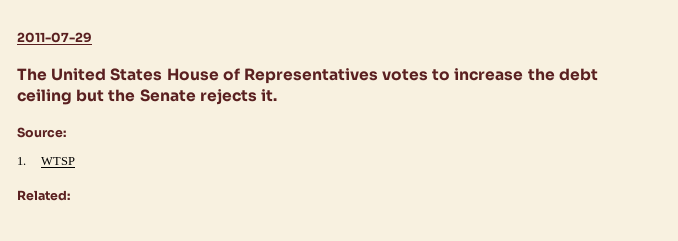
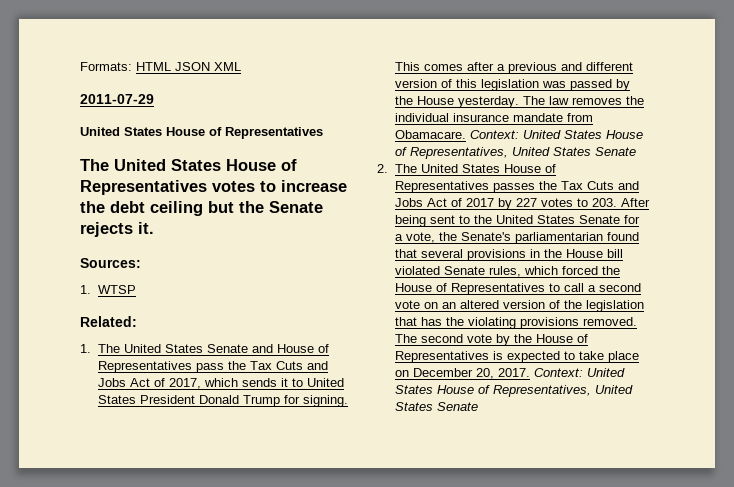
+ Formats: HTML JSON XML
  2011-07-29
+ United States House of Representatives
- Source:
+ Sources:
+ 1. The United States Senate and House of Representatives pass the Tax Cuts and Jobs Act of 2017, which sends it to United States President Donald Trump for signing. This comes after a previous and different version of this legislation was passed by the House yesterday. The law removes the individual insurance mandate from Obamacare. Context: United States House of Representatives, United States Senate
+ 2. The United States House of Representatives passes the Tax Cuts and Jobs Act of 2017 by 227 votes to 203. After being sent to the United States Senate for a vote, the Senate's parliamentarian found that several provisions in the House bill violated Senate rules, which forced the House of Representatives to call a second vote on an altered version of the legislation that has the violating provisions removed. The second vote by the House of Representatives is expected to take place on December 20, 2017. Context: United States House of Representatives, United States Senate

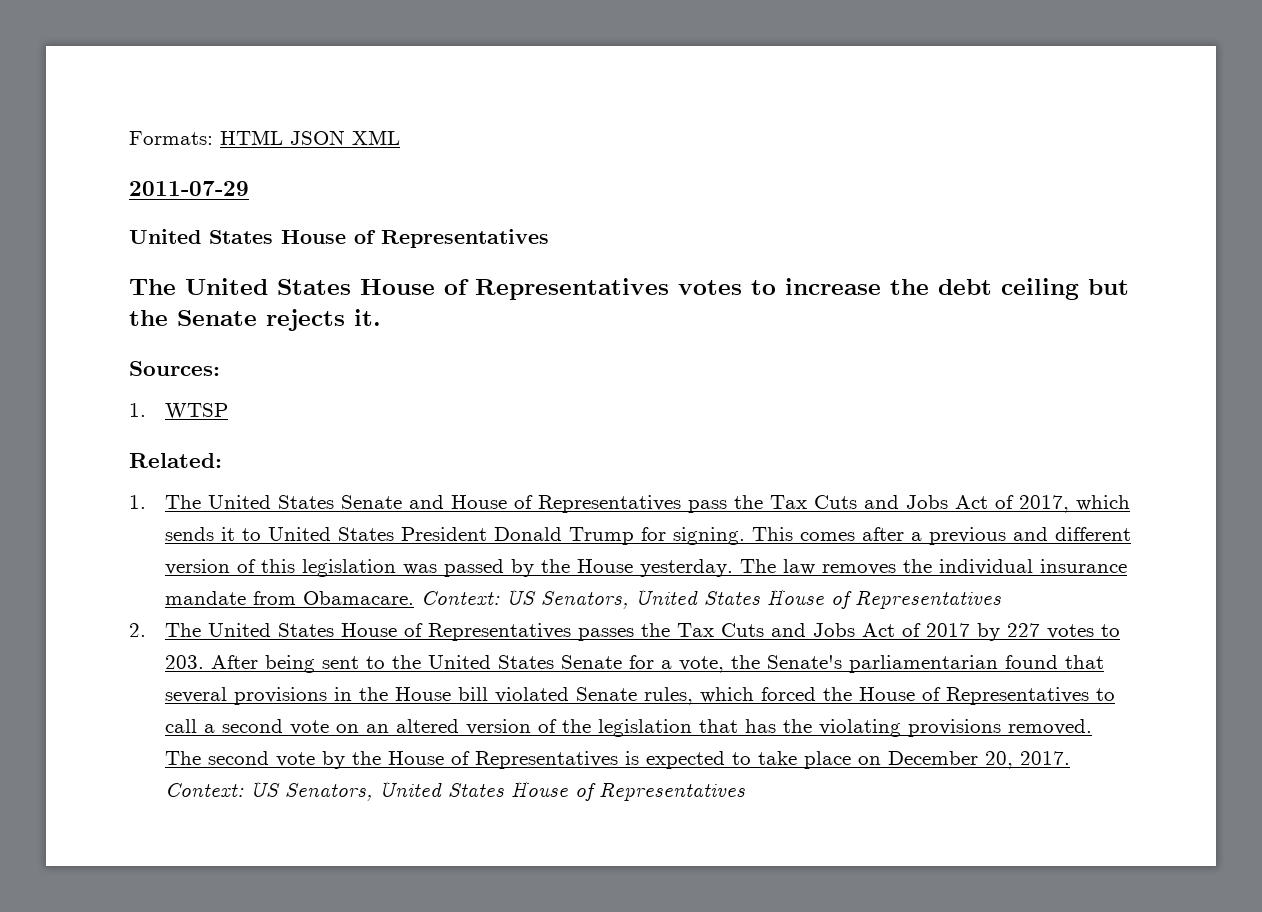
- The law removes the individual insurance mandate from Obamacare. Context: United States House of Representatives, United States Senate
+ The law removes the individual insurance mandate from Obamacare. Context: US Senators, United States House of Representatives
- The second vote by the House of Representatives is expected to take place on December 20, 2017. Context: United States House of Representatives, United States Senate
+ The second vote by the House of Representatives is expected to take place on December 20, 2017. Context: US Senators, United States House of Representatives

